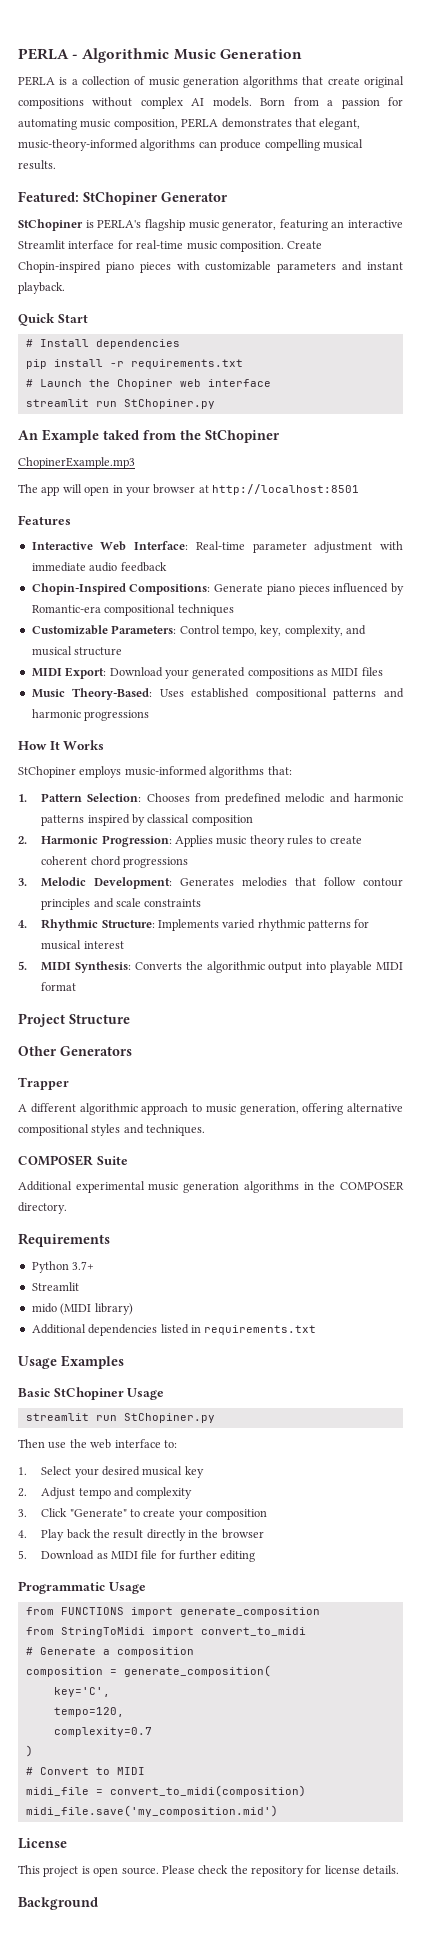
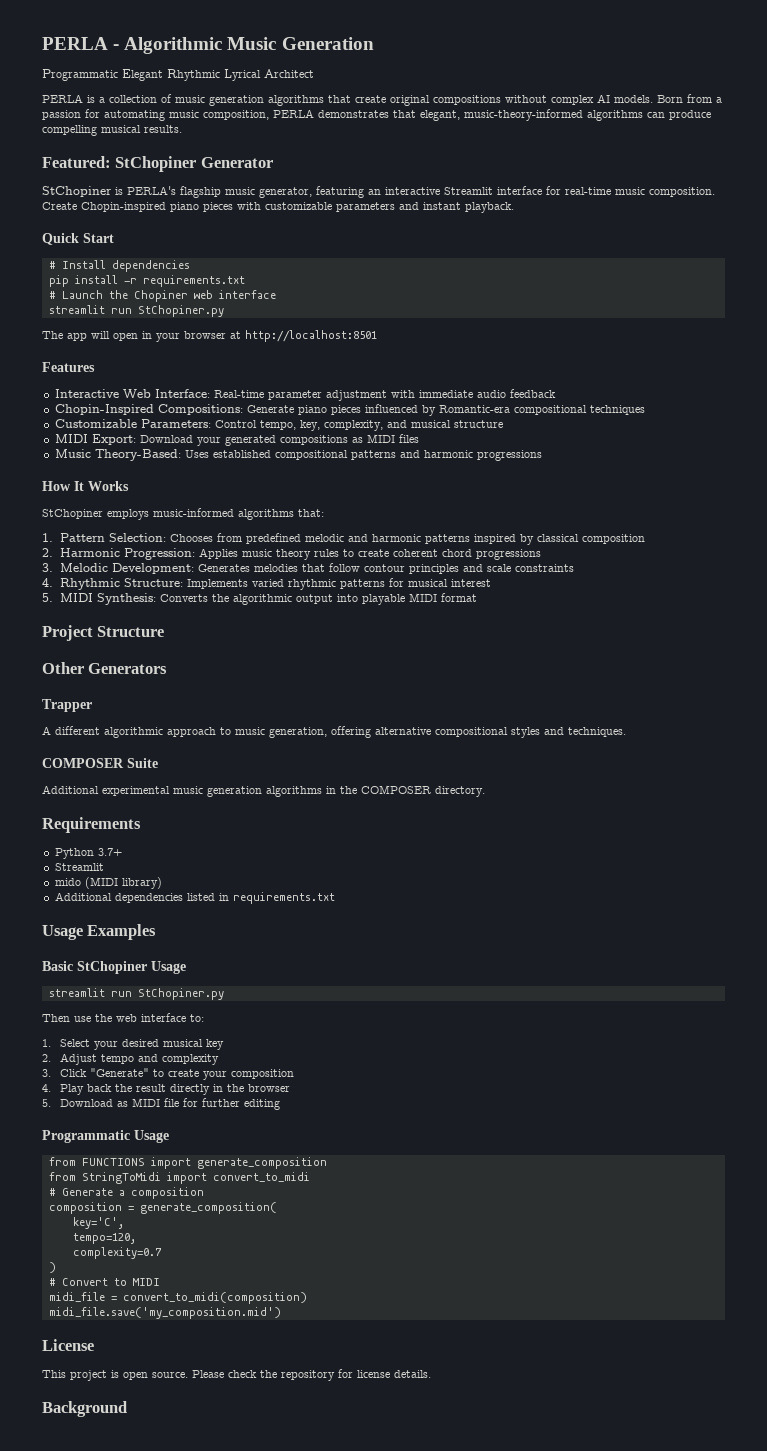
+ Programmatic Elegant Rhythmic Lyrical Architect
- An Example taked from the StChopiner
- ChopinerExample.mp3

